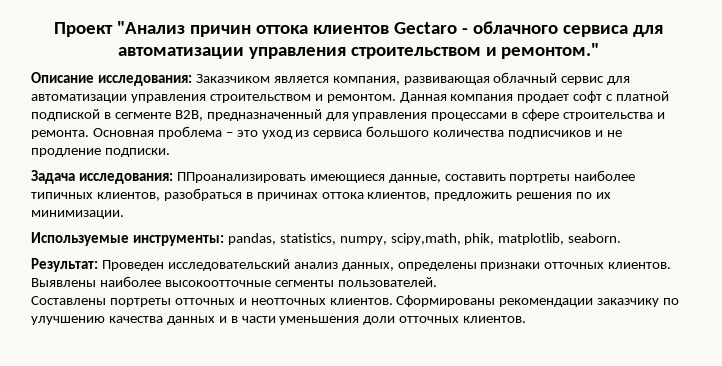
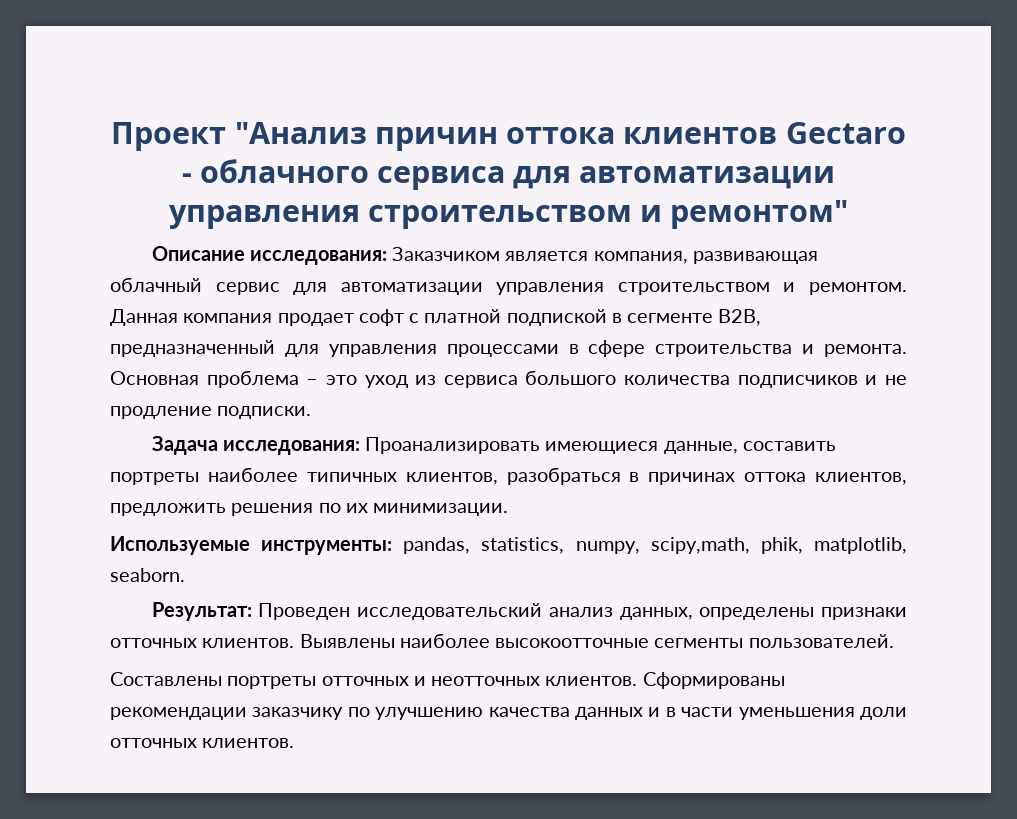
- Проект "Анализ причин оттока клиентов Gectaro - облачного сервиса для автоматизации управления строительством и ремонтом."
+ Проект "Анализ причин оттока клиентов Gectaro - облачного сервиса для автоматизации управления строительством и ремонтом"
- Задача исследования: ППроанализировать имеющиеся данные, составить портреты наиболее типичных клиентов, разобраться в причинах оттока клиентов, предложить решения по их минимизации.
+ Задача исследования: Проанализировать имеющиеся данные, составить портреты наиболее типичных клиентов, разобраться в причинах оттока клиентов, предложить решения по их минимизации.

